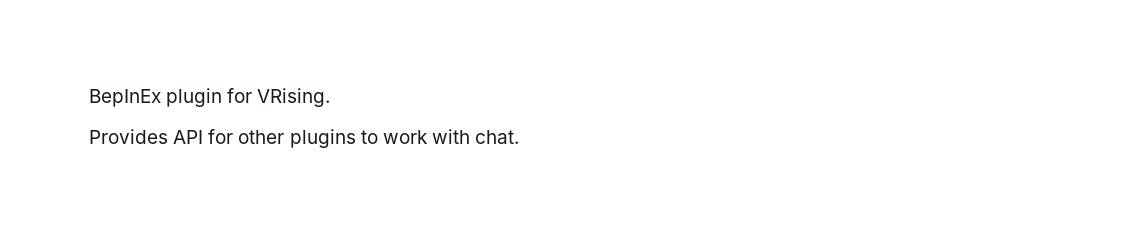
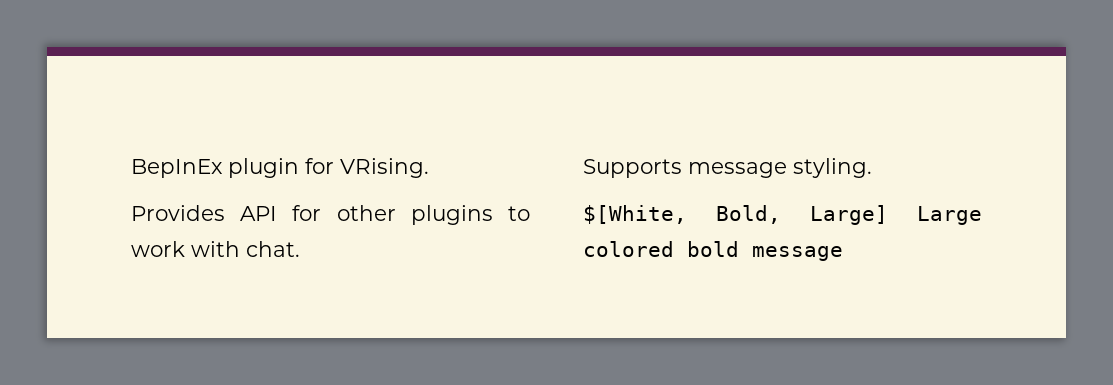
+ Supports message styling.
+ $[White, Bold, Large] Large colored bold message

